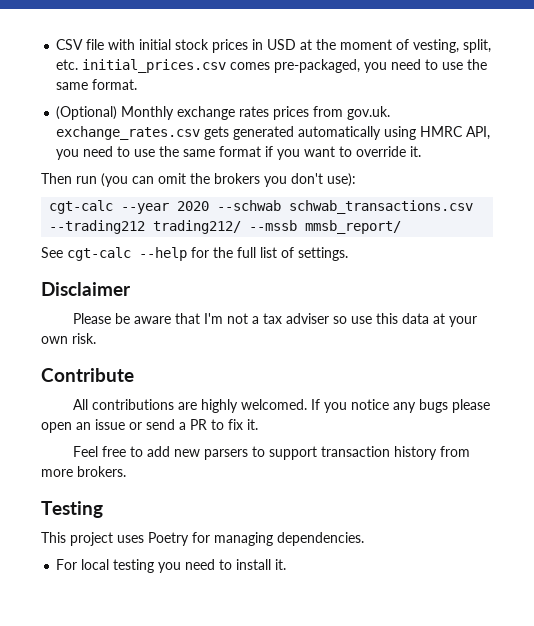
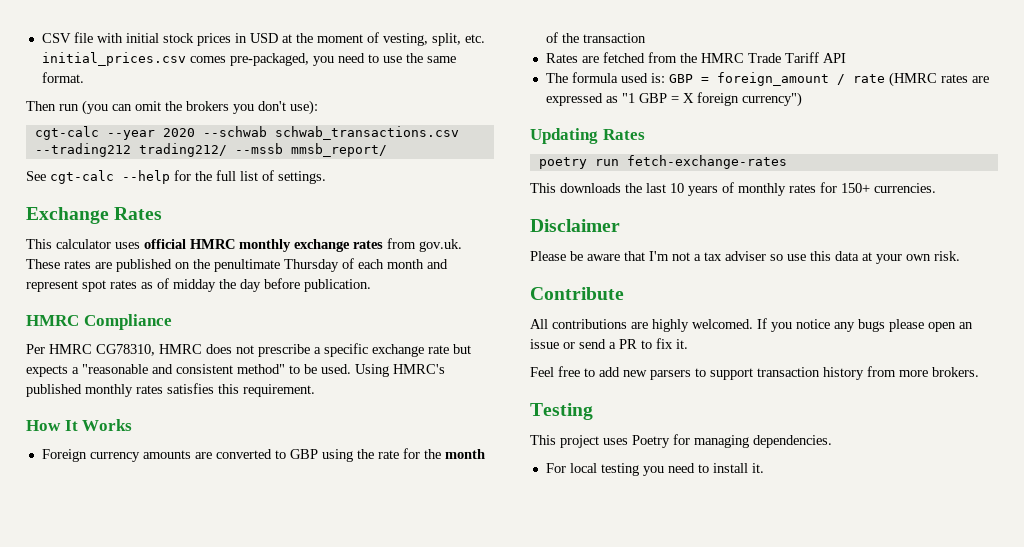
- (Optional) Monthly exchange rates prices from gov.uk. exchange_rates.csv gets generated automatically using HMRC API, you need to use the same format if you want to override it.
+ Exchange Rates
+ This calculator uses official HMRC monthly exchange rates from gov.uk. These rates are published on the penultimate Thursday of each month and represent spot rates as of midday the day before publication.
+ HMRC Compliance
+ Per HMRC CG78310, HMRC does not prescribe a specific exchange rate but expects a "reasonable and consistent method" to be used. Using HMRC's published monthly rates satisfies this requirement.
+ How It Works
+ Foreign currency amounts are converted to GBP using the rate for the month of the transaction
+ Rates are fetched from the HMRC Trade Tariff API
+ The formula used is: GBP = foreign_amount / rate (HMRC rates are expressed as "1 GBP = X foreign currency")
+ Updating Rates
+ poetry run fetch-exchange-rates
+ This downloads the last 10 years of monthly rates for 150+ currencies.

